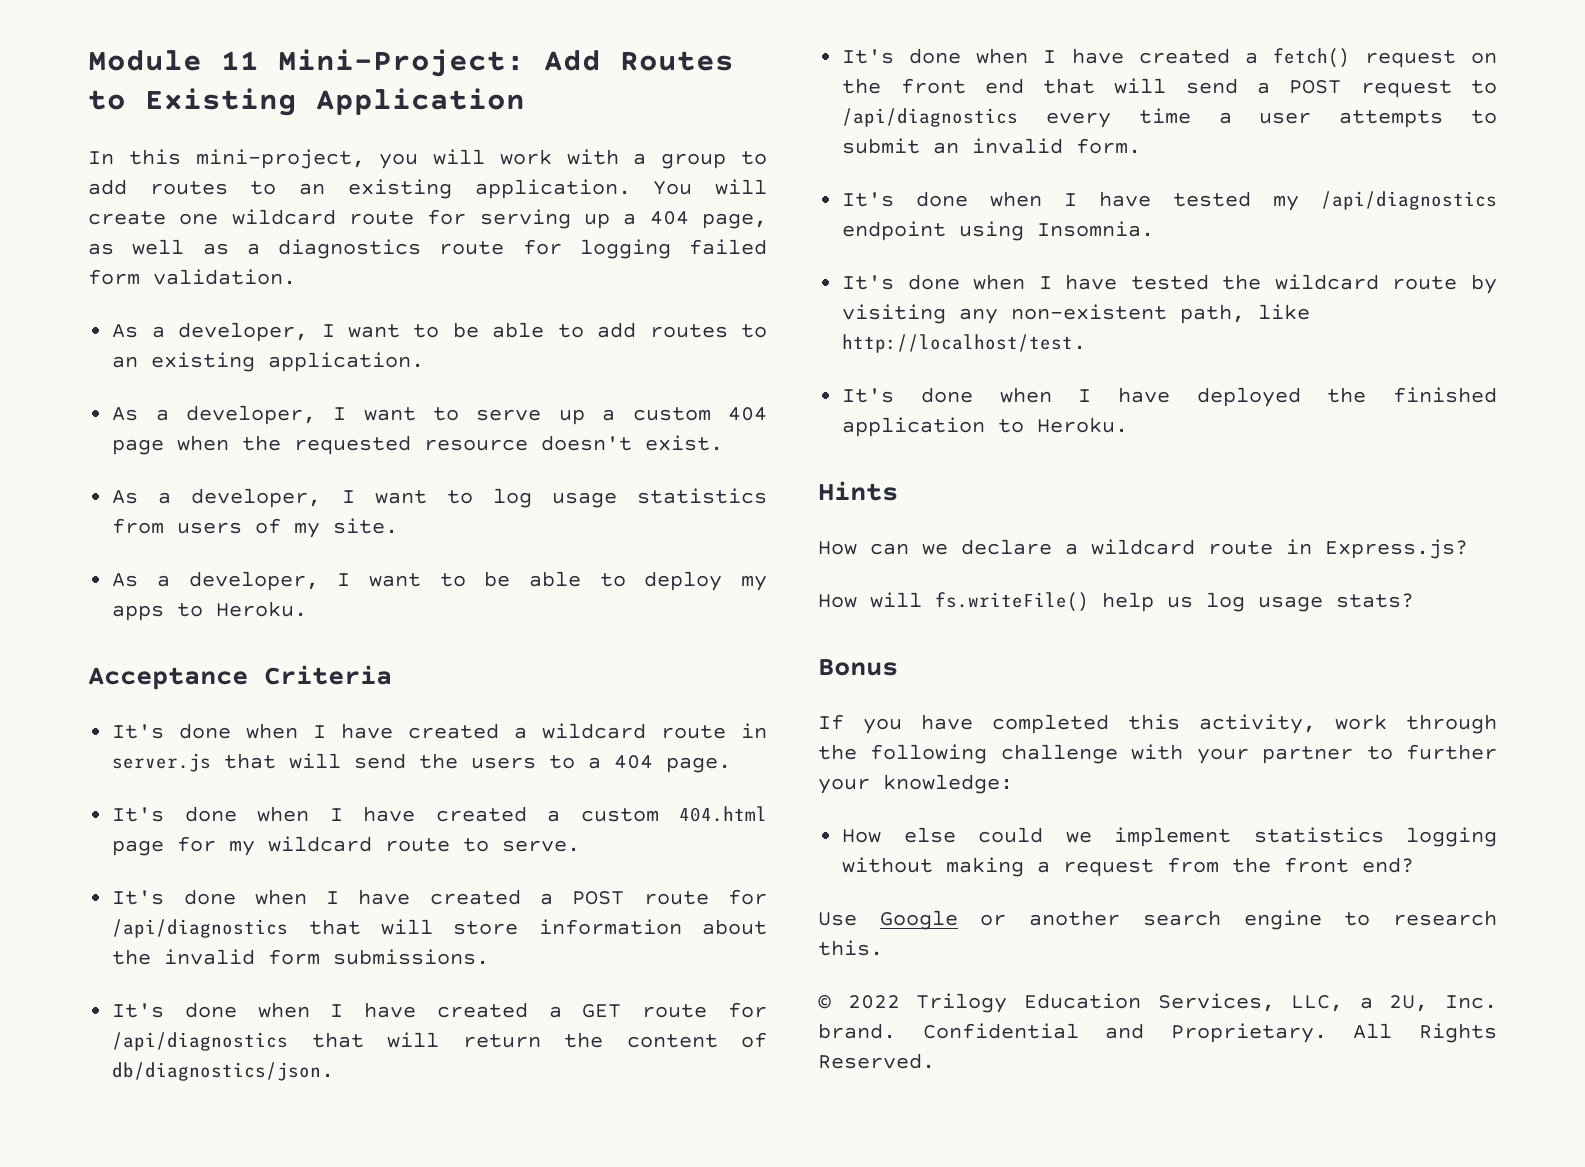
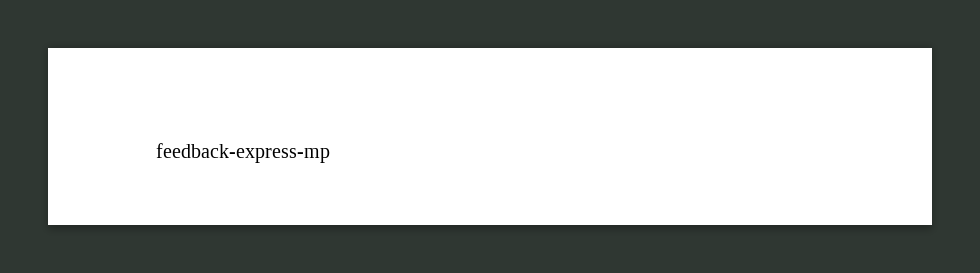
- Module 11 Mini-Project: Add Routes to Existing Application
- In this mini-project, you will work with a group to add routes to an existing application. You will create one wildcard route for serving up a 404 page, as well as a diagnostics route for logging failed form validation.
- As a developer, I want to be able to add routes to an existing application.
- As a developer, I want to serve up a custom 404 page when the requested resource doesn't exist.
- As a developer, I want to log usage statistics from users of my site.
- As a developer, I want to be able to deploy my apps to Heroku.
- Acceptance Criteria
- It's done when I have created a wildcard route in server.js that will send the users to a 404 page.
- It's done when I have created a custom 404.html page for my wildcard route to serve.
- It's done when I have created a POST route for /api/diagnostics that will store information about the invalid form submissions.
- It's done when I have created a GET route for /api/diagnostics that will return the content of db/diagnostics/json.
- It's done when I have created a fetch() request on the front end that will send a POST request to /api/diagnostics every time a user attempts to submit an invalid form.
- It's done when I have tested my /api/diagnostics endpoint using Insomnia.
- It's done when I have tested the wildcard route by visiting any non-existent path, like http://localhost/test.
- It's done when I have deployed the finished application to Heroku.
- Hints
- How can we declare a wildcard route in Express.js?
- How will fs.writeFile() help us log usage stats?
- Bonus
- If you have completed this activity, work through the following challenge with your partner to further your knowledge:
- How else could we implement statistics logging without making a request from the front end?
- Use Google or another search engine to research this.
- © 2022 Trilogy Education Services, LLC, a 2U, Inc. brand. Confidential and Proprietary. All Rights Reserved.
+ feedback-express-mp

